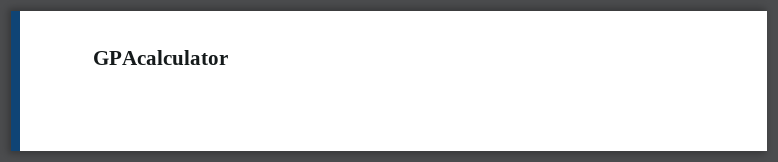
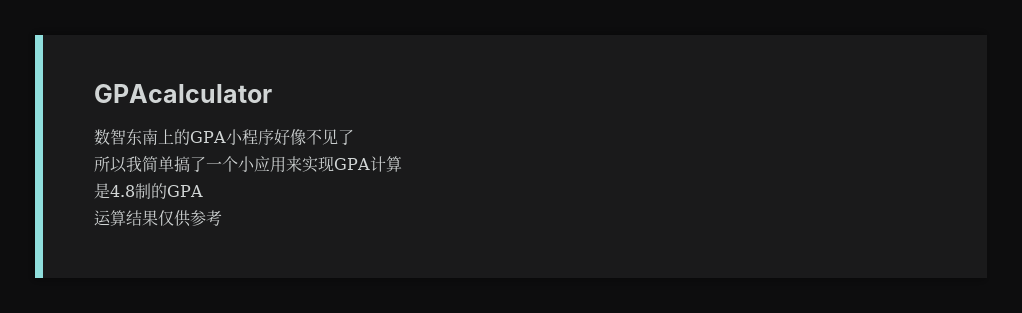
+ 数智东南上的GPA小程序好像不见了
+ 所以我简单搞了一个小应用来实现GPA计算
+ 是4.8制的GPA
+ 运算结果仅供参考

